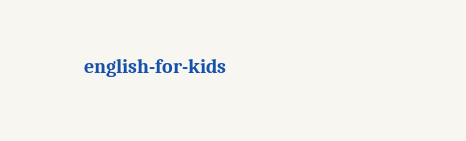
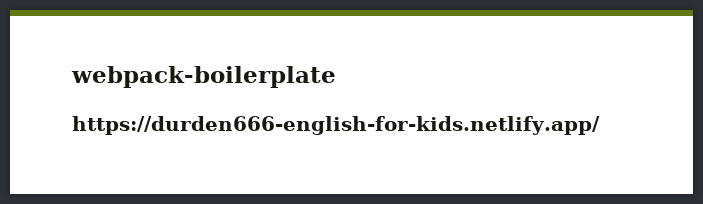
- english-for-kids
+ webpack-boilerplate
+ https://durden666-english-for-kids.netlify.app/

